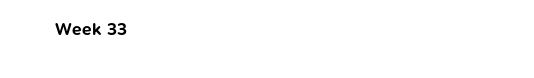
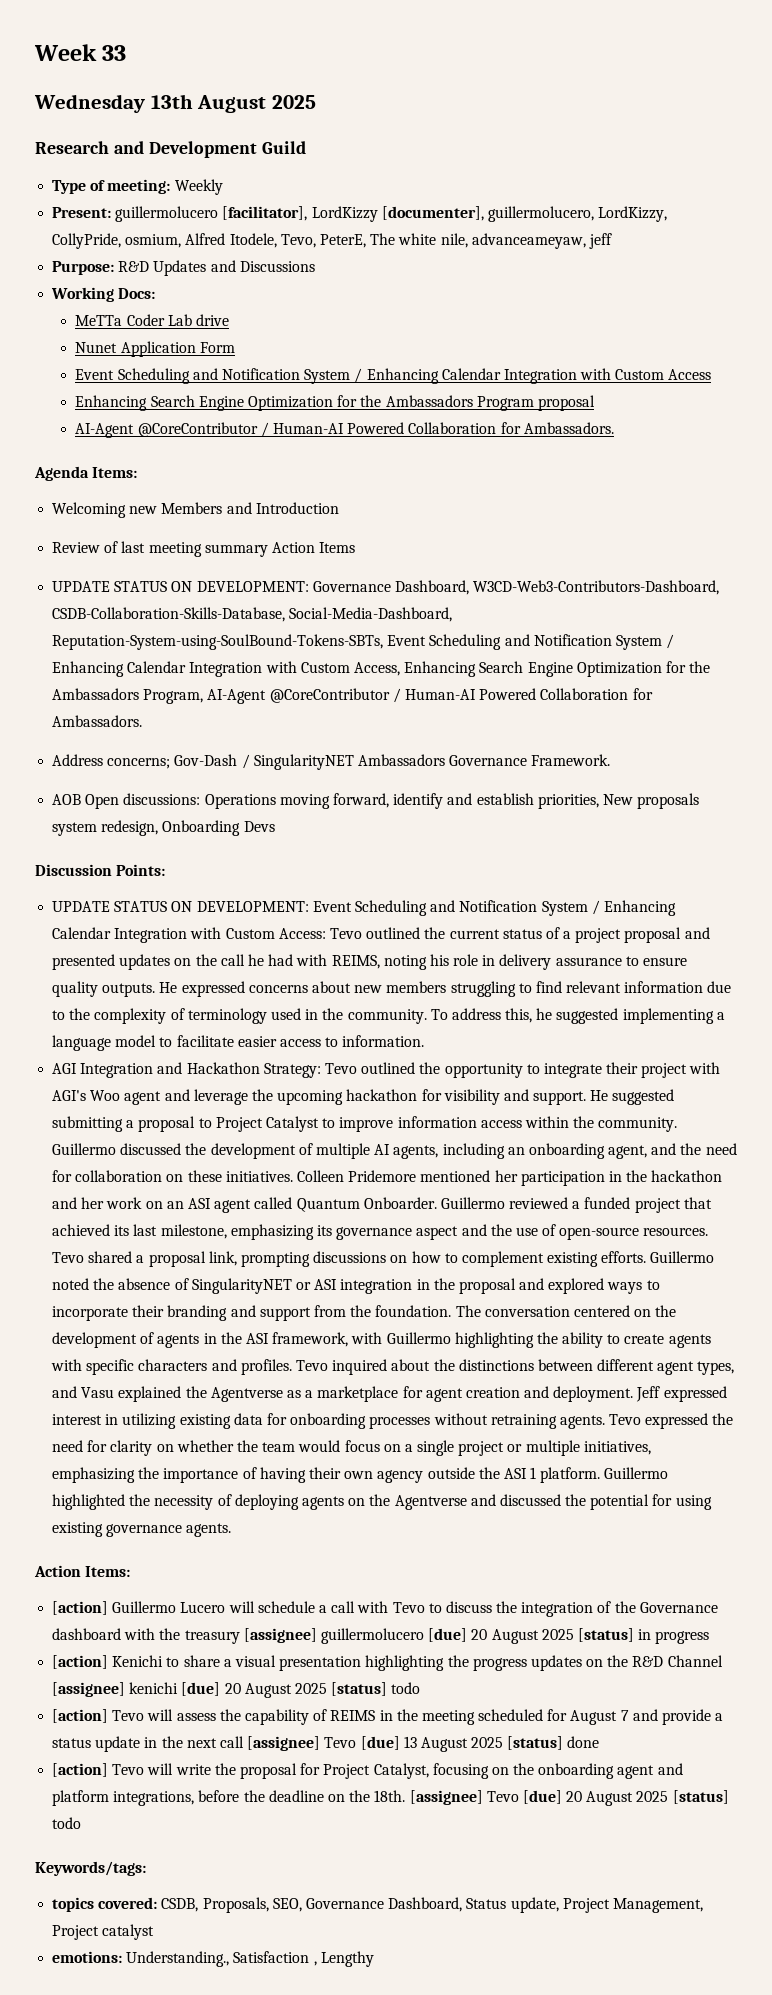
+ Wednesday 13th August 2025
+ Research and Development Guild
+ Type of meeting: Weekly
+ Present: guillermolucero [facilitator], LordKizzy [documenter], guillermolucero, LordKizzy, CollyPride, osmium, Alfred Itodele, Tevo, PeterE, The white nile, advanceameyaw, jeff
+ Purpose: R&D Updates and Discussions
+ Working Docs:
+ MeTTa Coder Lab drive
+ Nunet Application Form
+ Event Scheduling and Notification System / Enhancing Calendar Integration with Custom Access
+ Enhancing Search Engine Optimization for the Ambassadors Program proposal
+ AI-Agent @CoreContributor / Human-AI Powered Collaboration for Ambassadors.
+ Agenda Items:
+ Welcoming new Members and Introduction
+ Review of last meeting summary Action Items
+ UPDATE STATUS ON DEVELOPMENT: Governance Dashboard, W3CD-Web3-Contributors-Dashboard, CSDB-Collaboration-Skills-Database, Social-Media-Dashboard, Reputation-System-using-SoulBound-Tokens-SBTs, Event Scheduling and Notification System / Enhancing Calendar Integration with Custom Access, Enhancing Search Engine Optimization for the Ambassadors Program, AI-Agent @CoreContributor / Human-AI Powered Collaboration for Ambassadors.
+ Address concerns; Gov-Dash / SingularityNET Ambassadors Governance Framework.
+ AOB Open discussions: Operations moving forward, identify and establish priorities, New proposals system redesign, Onboarding Devs
+ Discussion Points:
+ UPDATE STATUS ON DEVELOPMENT: Event Scheduling and Notification System / Enhancing Calendar Integration with Custom Access: Tevo outlined the current status of a project proposal and presented updates on the call he had with REIMS, noting his role in delivery assurance to ensure quality outputs. He expressed concerns about new members struggling to find relevant information due to the complexity of terminology used in the community. To address this, he suggested implementing a language model to facilitate easier access to information.
+ AGI Integration and Hackathon Strategy: Tevo outlined the opportunity to integrate their project with AGI's Woo agent and leverage the upcoming hackathon for visibility and support. He suggested submitting a proposal to Project Catalyst to improve information access within the community. Guillermo discussed the development of multiple AI agents, including an onboarding agent, and the need for collaboration on these initiatives. Colleen Pridemore mentioned her participation in the hackathon and her work on an ASI agent called Quantum Onboarder. Guillermo reviewed a funded project that achieved its last milestone, emphasizing its governance aspect and the use of open-source resources. Tevo shared a proposal link, prompting discussions on how to complement existing efforts. Guillermo noted the absence of SingularityNET or ASI integration in the proposal and explored ways to incorporate their branding and support from the foundation. The conversation centered on the development of agents in the ASI framework, with Guillermo highlighting the ability to create agents with specific characters and profiles. Tevo inquired about the distinctions between different agent types, and Vasu explained the Agentverse as a marketplace for agent creation and deployment. Jeff expressed interest in utilizing existing data for onboarding processes without retraining agents. Tevo expressed the need for clarity on whether the team would focus on a single project or multiple initiatives, emphasizing the importance of having their own agency outside the ASI 1 platform. Guillermo highlighted the necessity of deploying agents on the Agentverse and discussed the potential for using existing governance agents.
+ Action Items:
+ [action] Guillermo Lucero will schedule a call with Tevo to discuss the integration of the Governance dashboard with the treasury [assignee] guillermolucero [due] 20 August 2025 [status] in progress
+ [action] Kenichi to share a visual presentation highlighting the progress updates on the R&D Channel [assignee] kenichi [due] 20 August 2025 [status] todo
+ [action] Tevo will assess the capability of REIMS in the meeting scheduled for August 7 and provide a status update in the next call [assignee] Tevo [due] 13 August 2025 [status] done
+ [action] Tevo will write the proposal for Project Catalyst, focusing on the onboarding agent and platform integrations, before the deadline on the 18th. [assignee] Tevo [due] 20 August 2025 [status] todo
+ Keywords/tags:
+ topics covered: CSDB, Proposals, SEO, Governance Dashboard, Status update, Project Management, Project catalyst
+ emotions: Understanding., Satisfaction , Lengthy

